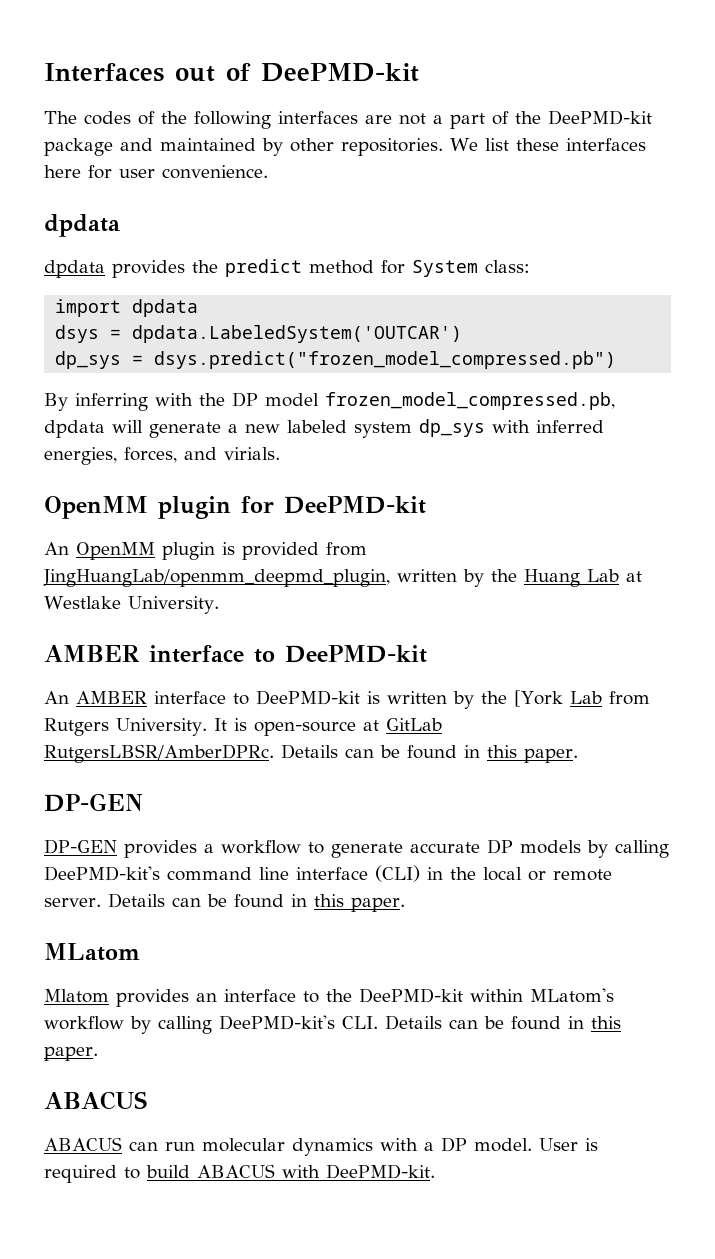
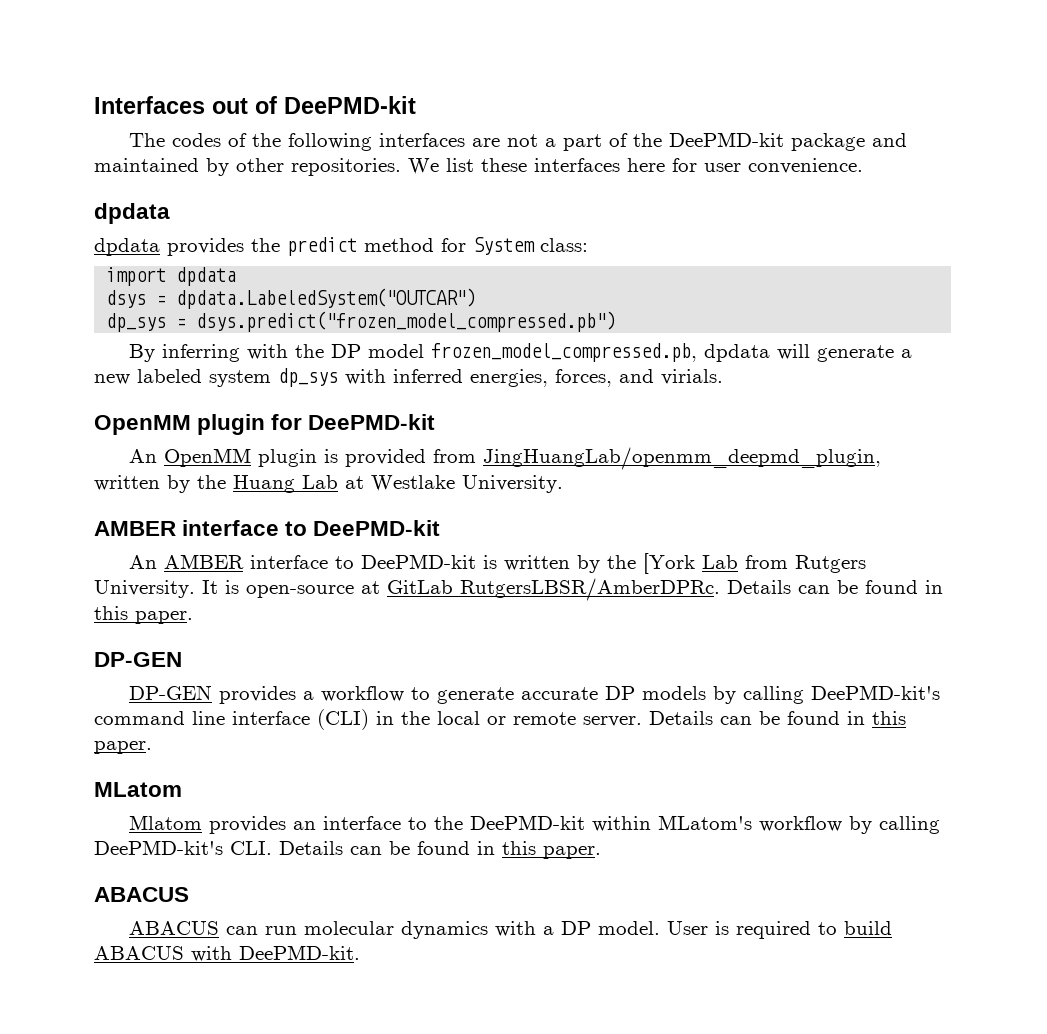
- dsys = dpdata.LabeledSystem('OUTCAR')
+ dsys = dpdata.LabeledSystem("OUTCAR")

